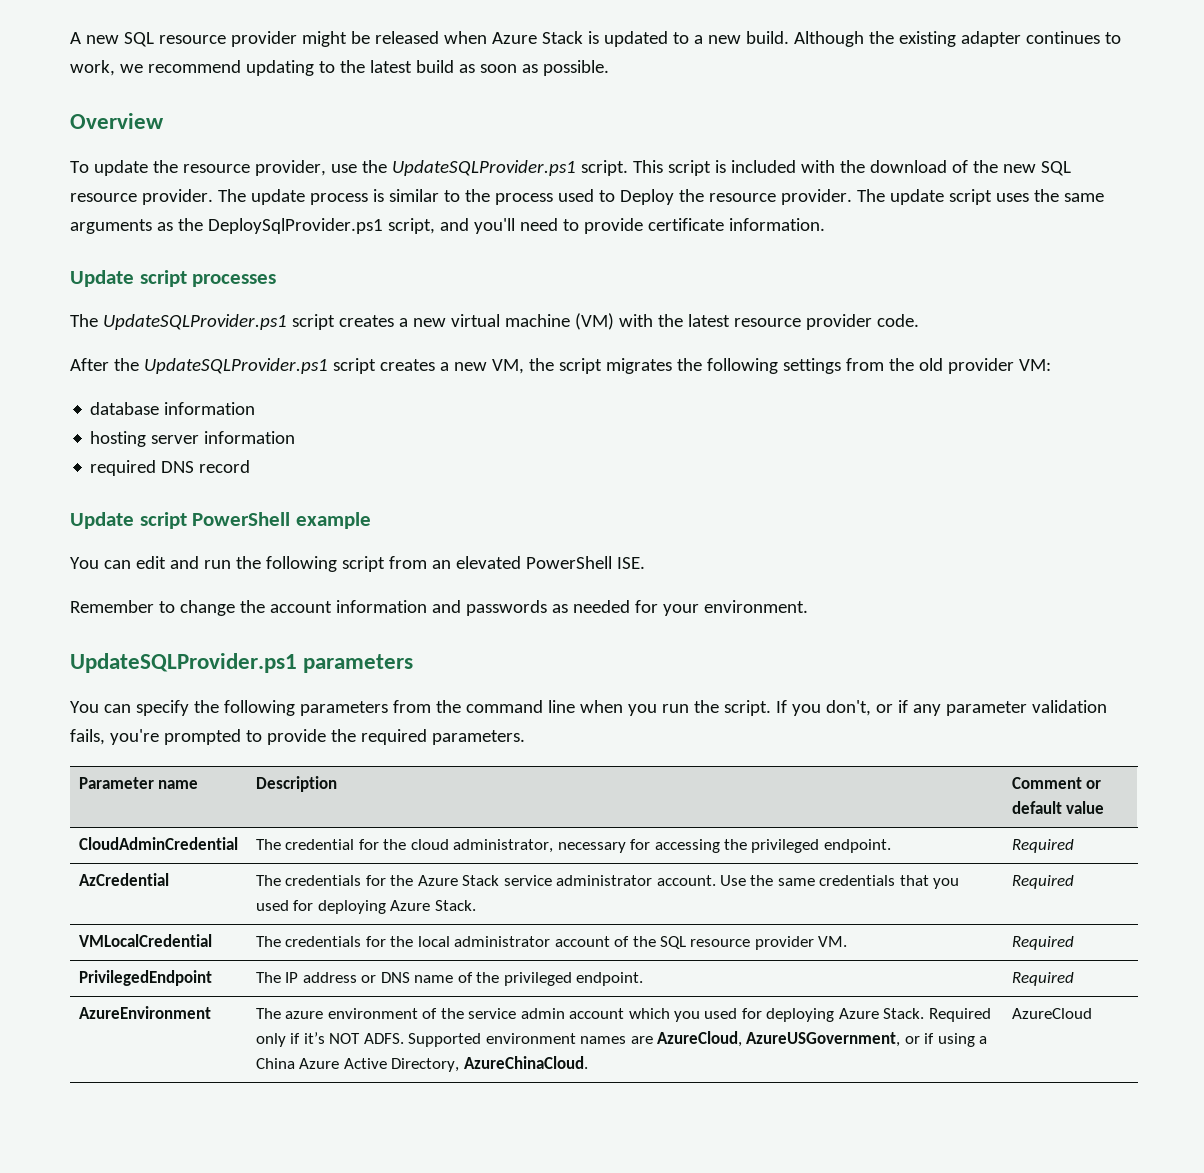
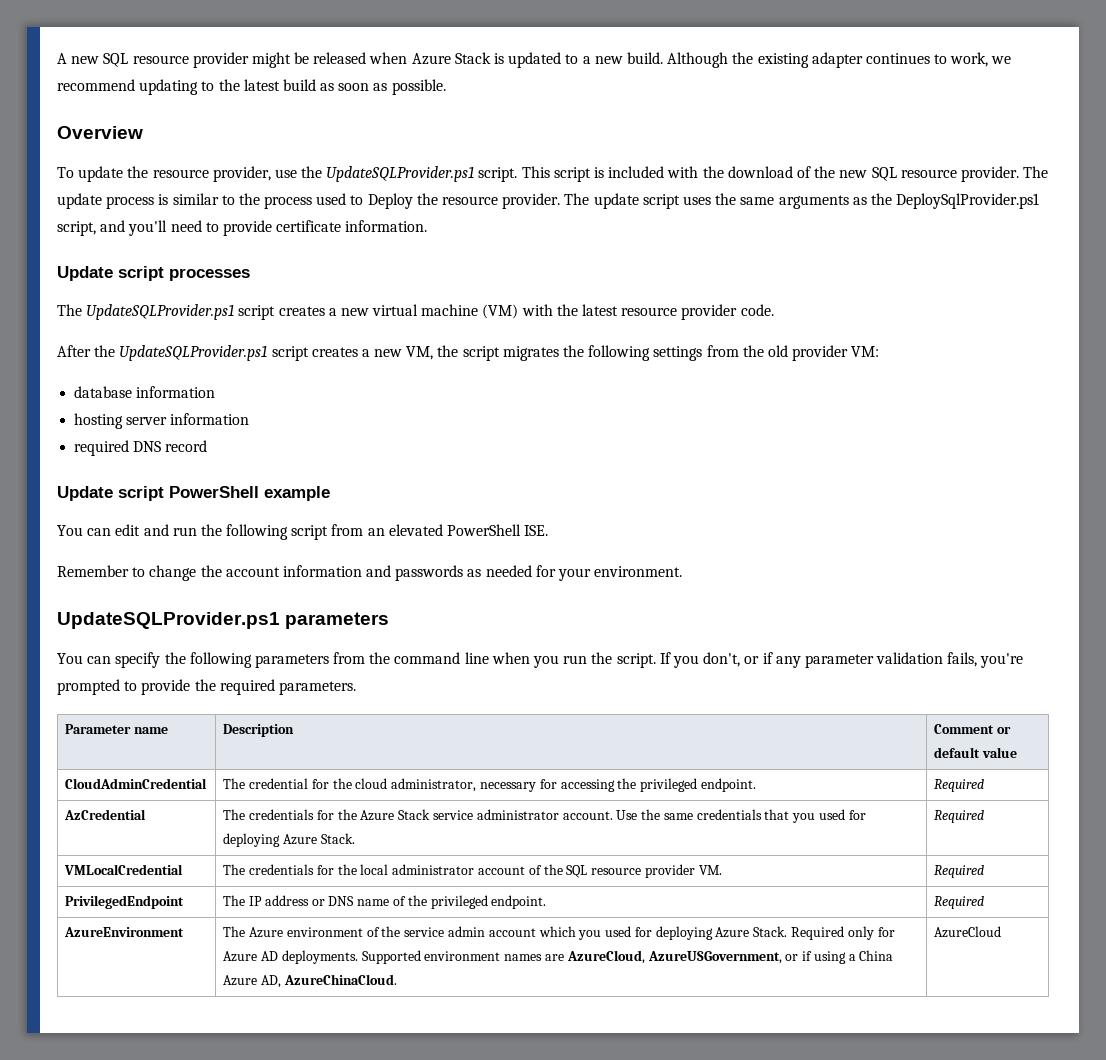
- AzureEnvironment | The azure environment of the service admin account which you used for deploying Azure Stack. Required only if it’s NOT ADFS. Supported environment names are AzureCloud, AzureUSGovernment, or if using a China Azure Active Directory, AzureChinaCloud. | AzureCloud
+ AzureEnvironment | The Azure environment of the service admin account which you used for deploying Azure Stack. Required only for Azure AD deployments. Supported environment names are AzureCloud, AzureUSGovernment, or if using a China Azure AD, AzureChinaCloud. | AzureCloud

